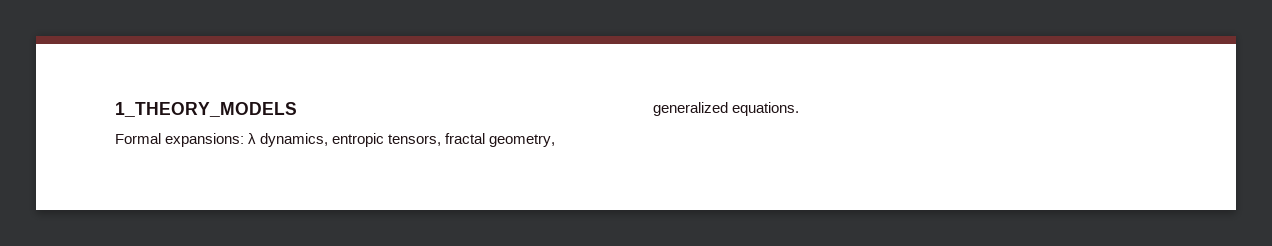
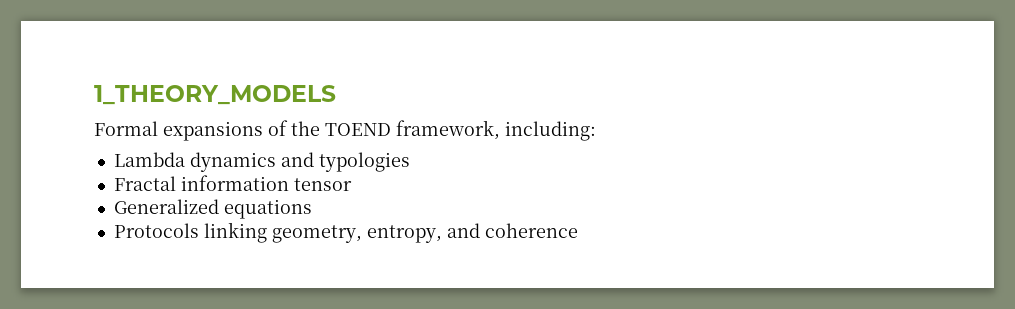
- Formal expansions: λ dynamics, entropic tensors, fractal geometry, generalized equations.
+ Formal expansions of the TOEND framework, including:
+ Lambda dynamics and typologies
+ Fractal information tensor
+ Generalized equations
+ Protocols linking geometry, entropy, and coherence

